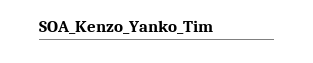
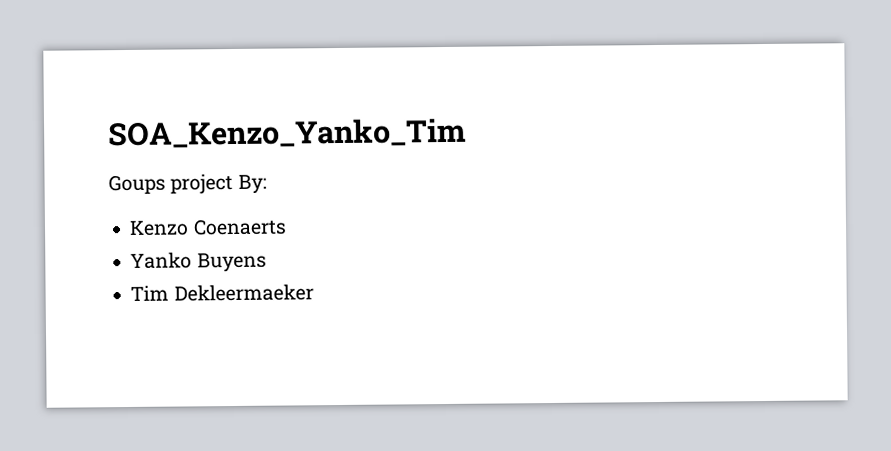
+ Goups project By:
+ Kenzo Coenaerts
+ Yanko Buyens
+ Tim Dekleermaeker

